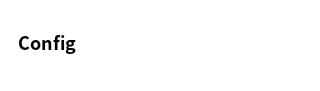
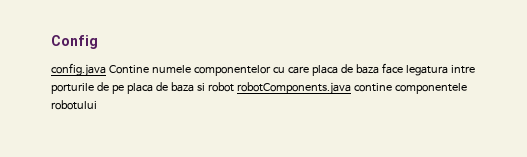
+ config.java Contine numele componentelor cu care placa de baza face legatura intre porturile de pe placa de baza si robot robotComponents.java contine componentele robotului

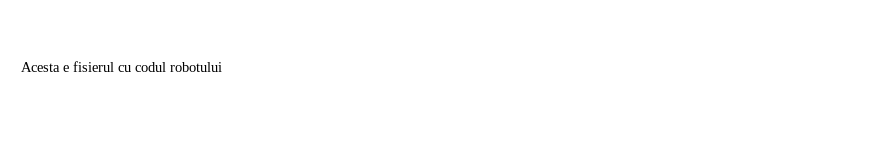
- Config
- config.java Contine numele componentelor cu care placa de baza face legatura intre porturile de pe placa de baza si robot robotComponents.java contine componentele robotului
+ Acesta e fisierul cu codul robotului

